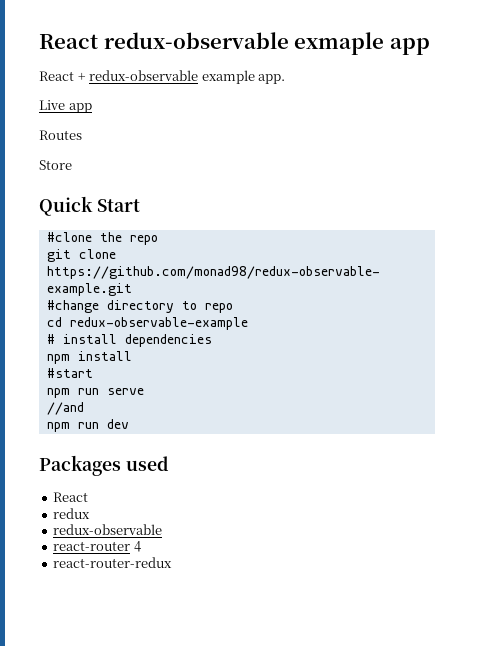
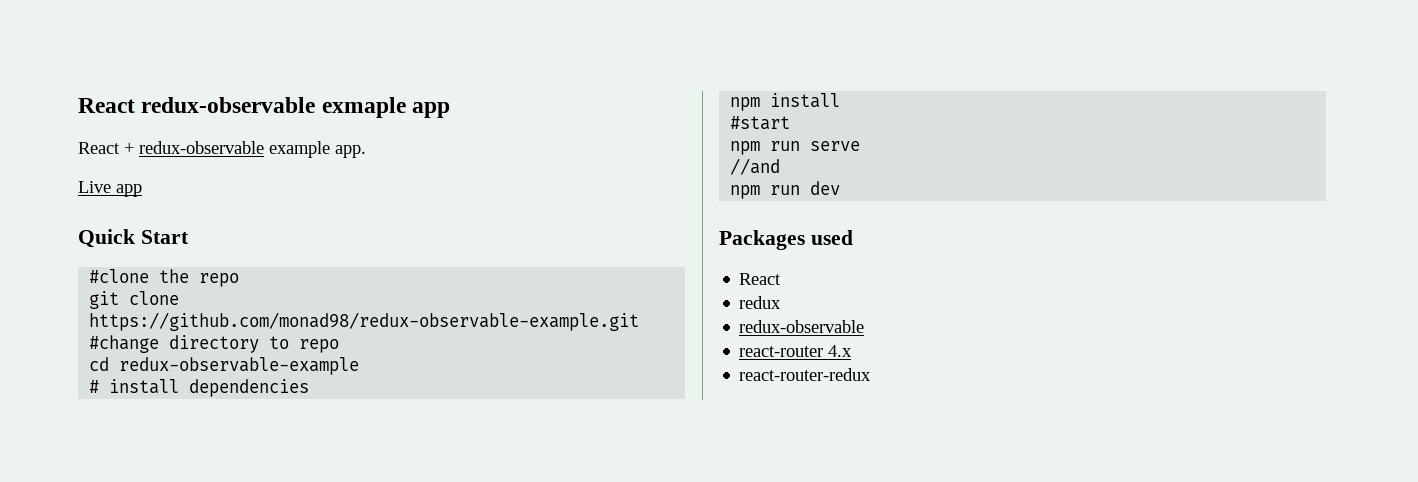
- Routes
- Store
- react-router 4
+ react-router 4.x

